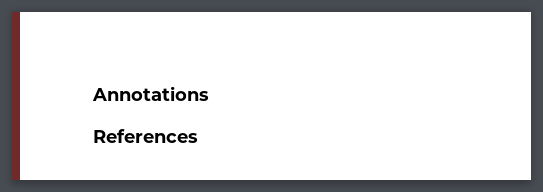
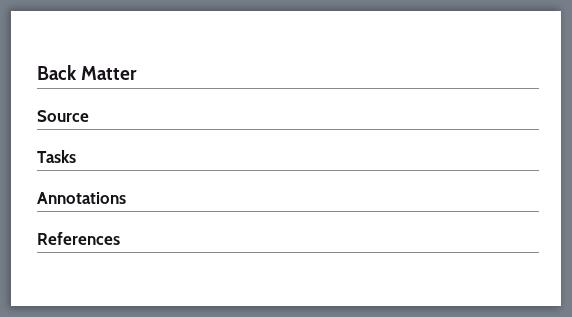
+ Back Matter
+ Source
+ Tasks

